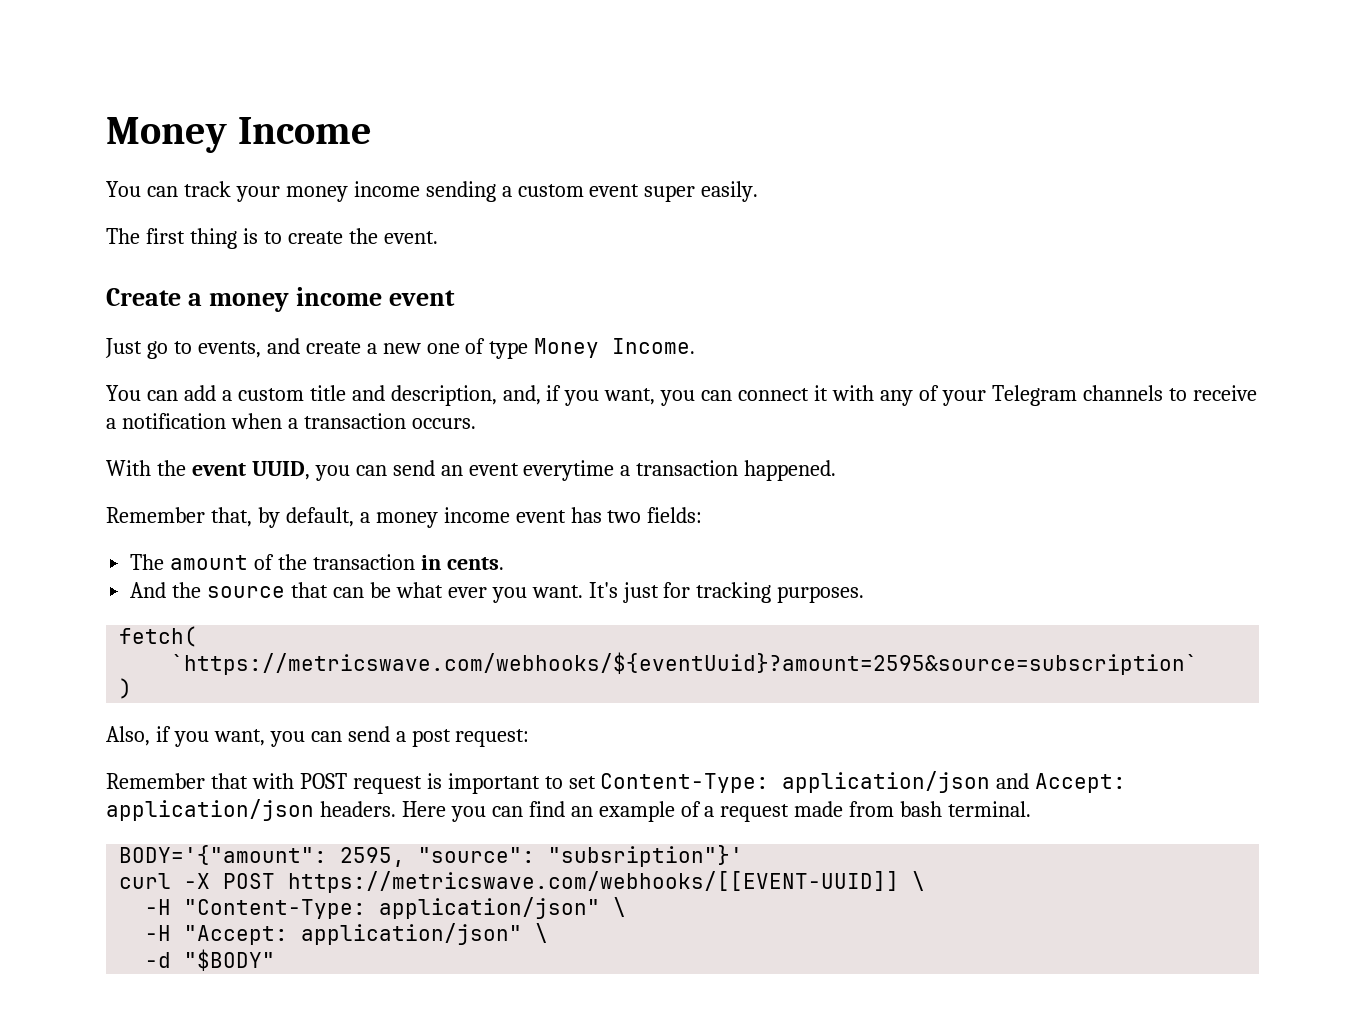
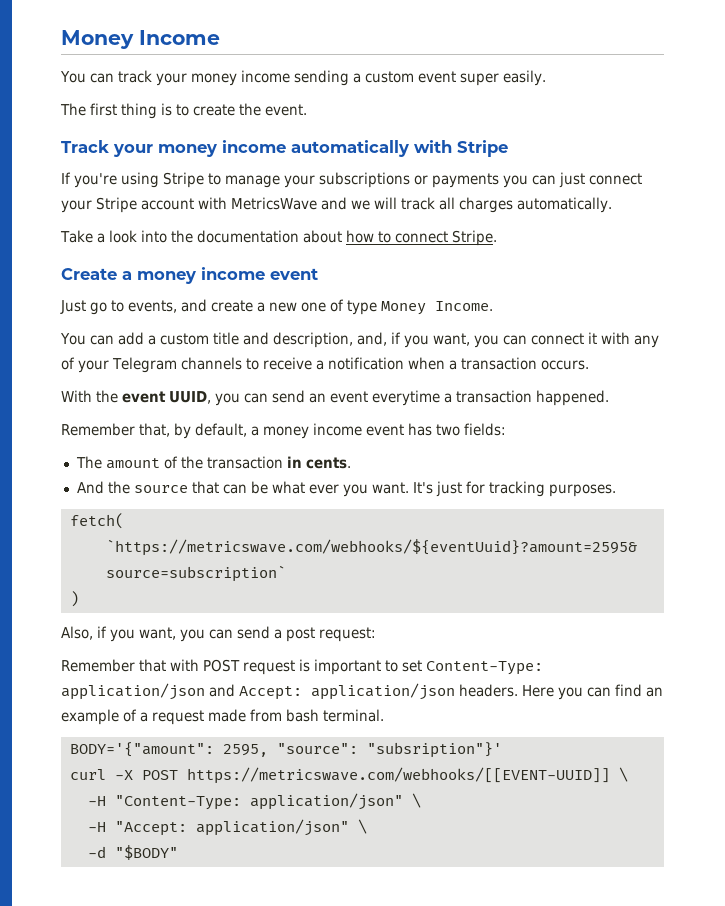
+ Track your money income automatically with Stripe
+ If you're using Stripe to manage your subscriptions or payments you can just connect your Stripe account with MetricsWave and we will track all charges automatically.
+ Take a look into the documentation about how to connect Stripe.

